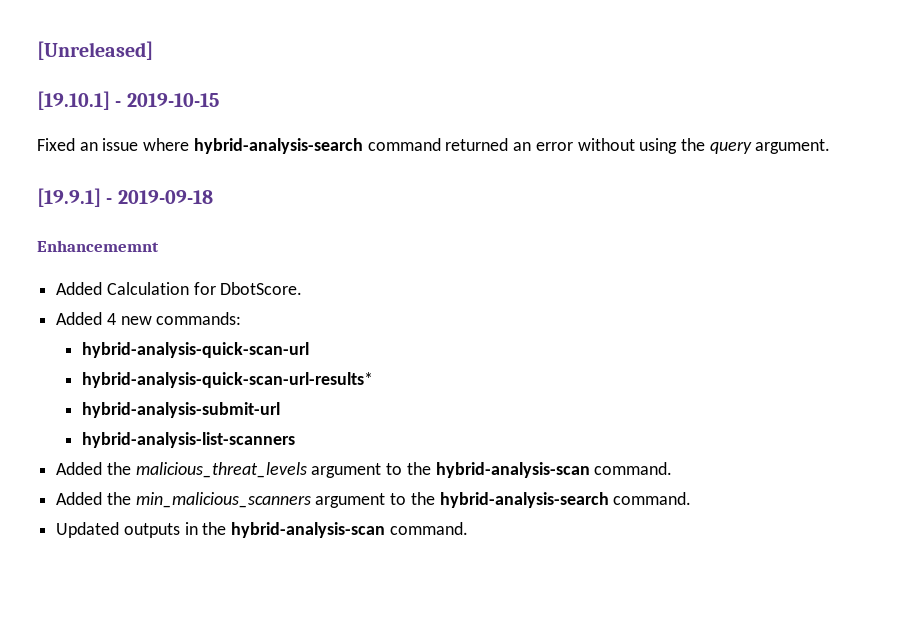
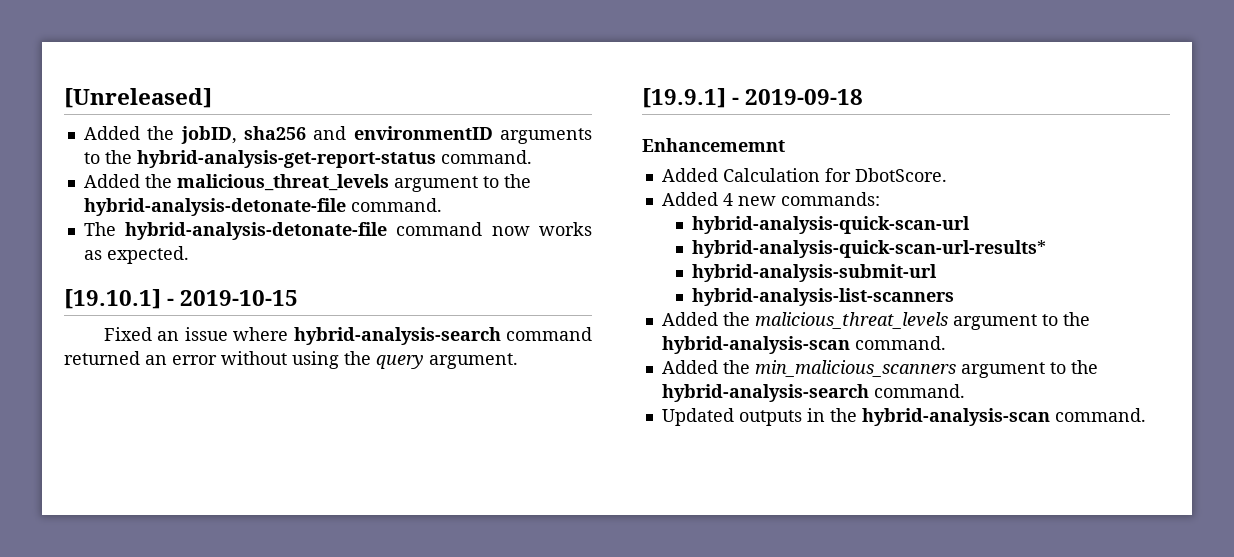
+ Added the jobID, sha256 and environmentID arguments to the hybrid-analysis-get-report-status command.
+ Added the malicious_threat_levels argument to the hybrid-analysis-detonate-file command.
+ The hybrid-analysis-detonate-file command now works as expected.

